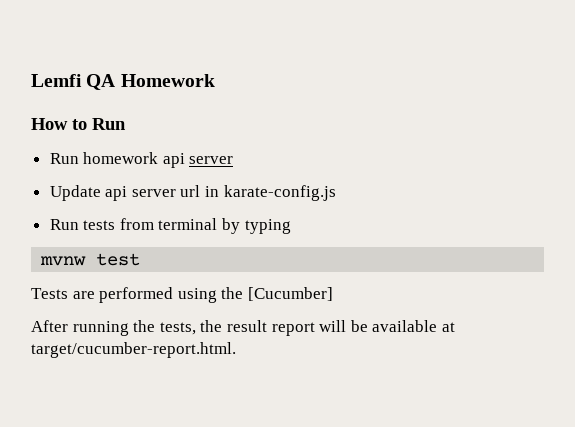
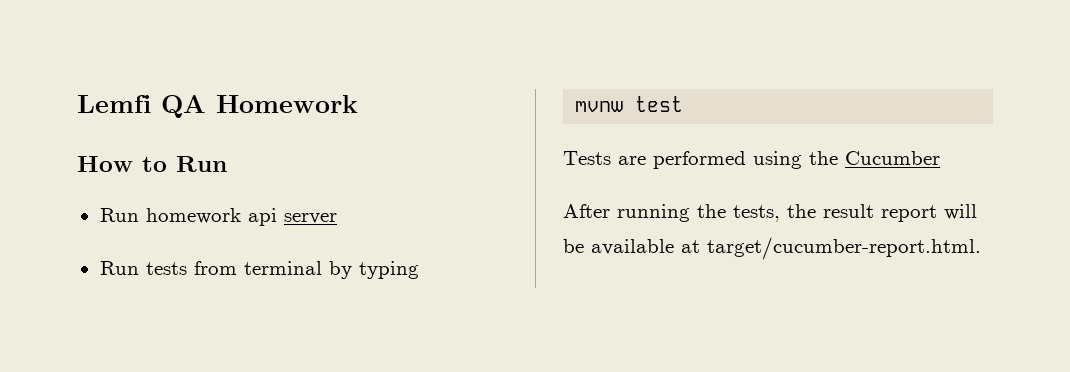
- Update api server url in karate-config.js
- Tests are performed using the [Cucumber]
+ Tests are performed using the Cucumber

